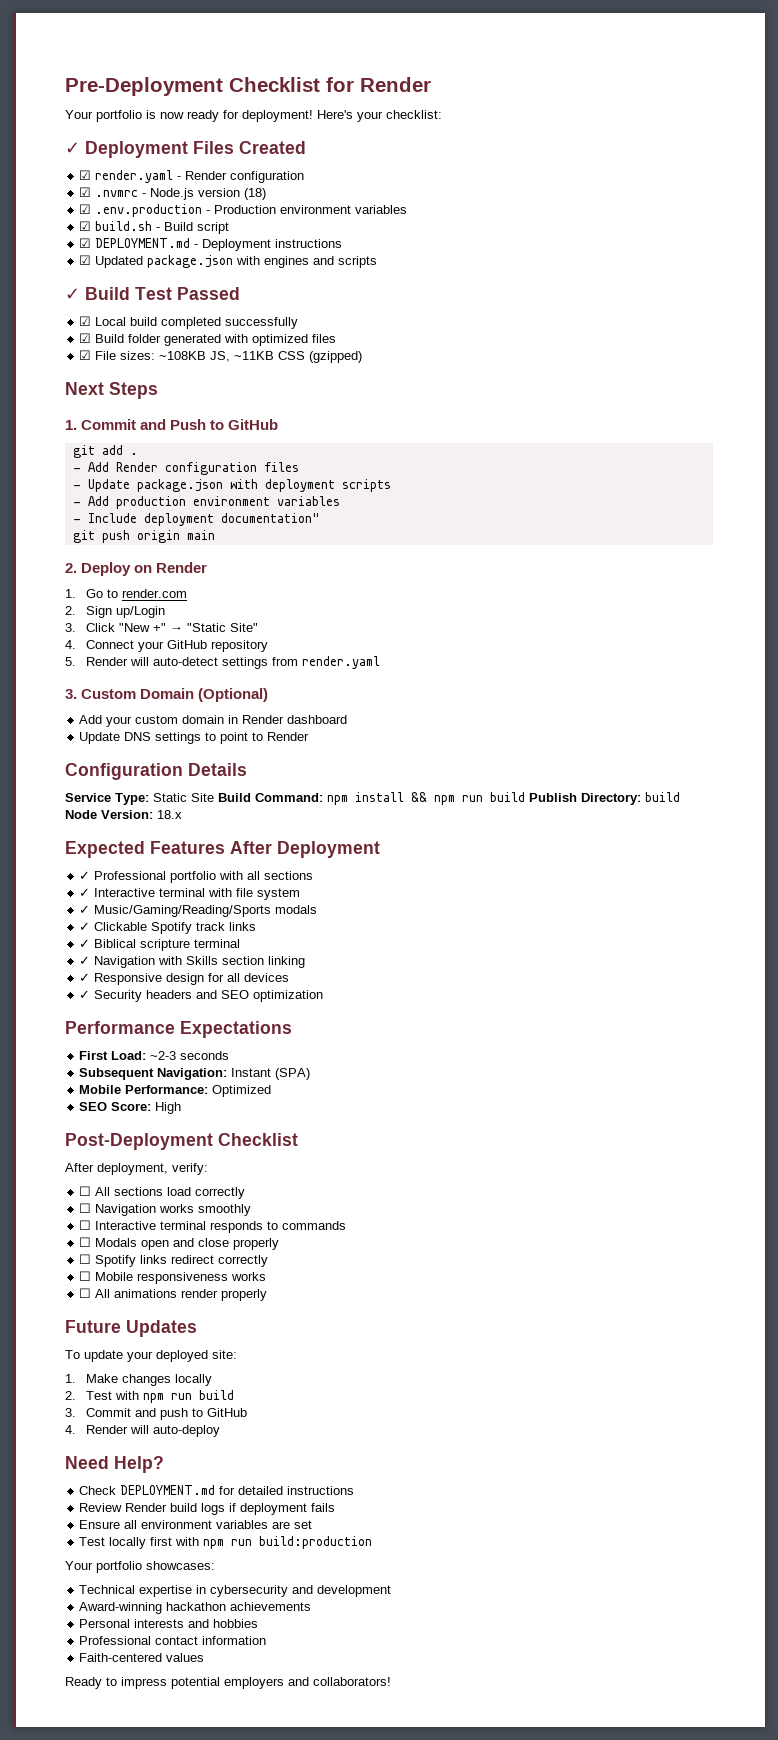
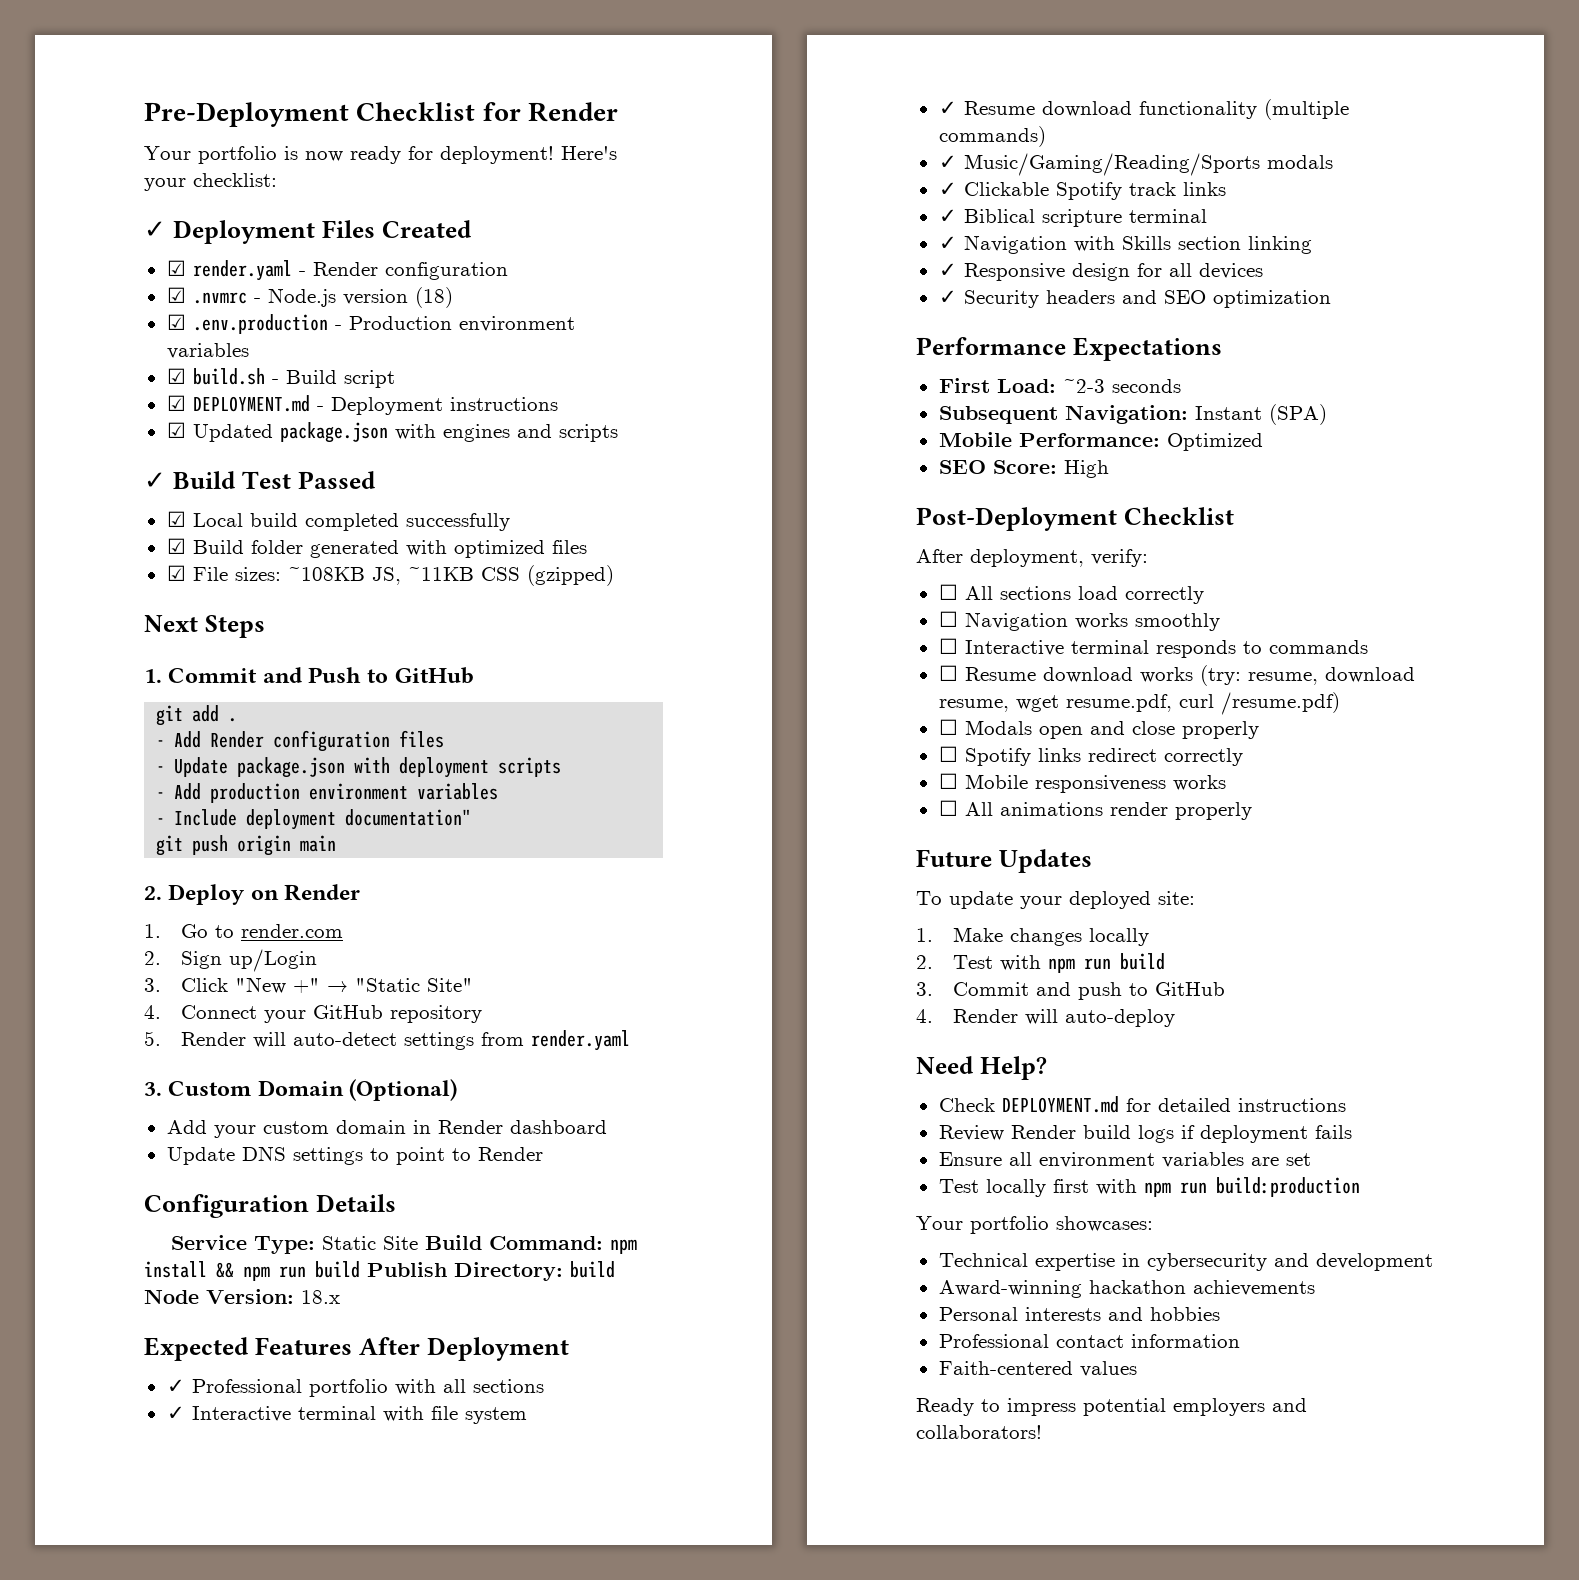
+ ✓ Resume download functionality (multiple commands)
+ ☐ Resume download works (try: resume, download resume, wget resume.pdf, curl /resume.pdf)

